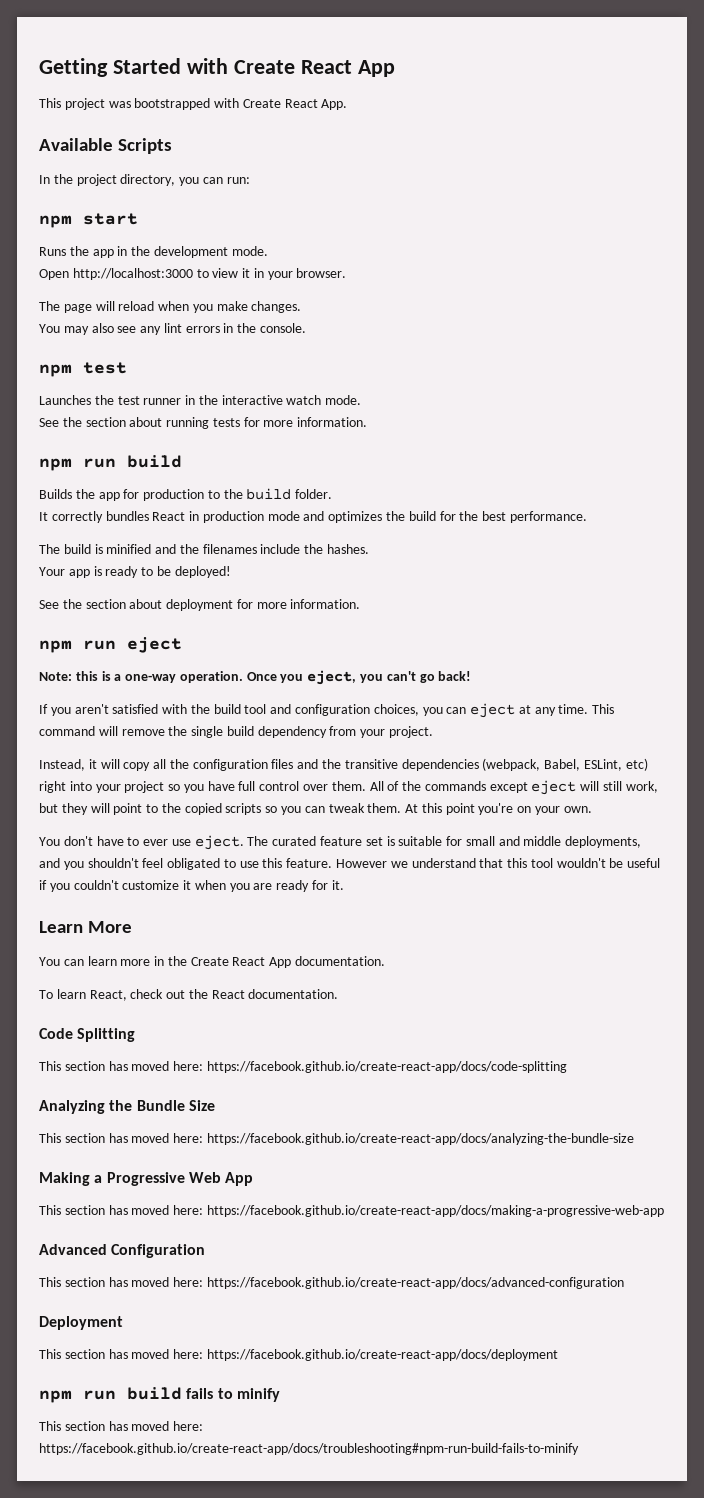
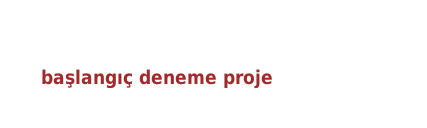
- Getting Started with Create React App
- This project was bootstrapped with Create React App.
- Available Scripts
- In the project directory, you can run:
- npm start
- Runs the app in the development mode.
- Open http://localhost:3000 to view it in your browser.
- The page will reload when you make changes.
- You may also see any lint errors in the console.
- npm test
- Launches the test runner in the interactive watch mode.
- See the section about running tests for more information.
- npm run build
- Builds the app for production to the build folder.
- It correctly bundles React in production mode and optimizes the build for the best performance.
- The build is minified and the filenames include the hashes.
- Your app is ready to be deployed!
- See the section about deployment for more information.
- npm run eject
- Note: this is a one-way operation. Once you eject, you can't go back!
- If you aren't satisfied with the build tool and configuration choices, you can eject at any time. This command will remove the single build dependency from your project.
- Instead, it will copy all the configuration files and the transitive dependencies (webpack, Babel, ESLint, etc) right into your project so you have full control over them. All of the commands except eject will still work, but they will point to the copied scripts so you can tweak them. At this point you're on your own.
- You don't have to ever use eject. The curated feature set is suitable for small and middle deployments, and you shouldn't feel obligated to use this feature. However we understand that this tool wouldn't be useful if you couldn't customize it when you are ready for it.
- Learn More
- You can learn more in the Create React App documentation.
- To learn React, check out the React documentation.
- Code Splitting
- This section has moved here: https://facebook.github.io/create-react-app/docs/code-splitting
- Analyzing the Bundle Size
- This section has moved here: https://facebook.github.io/create-react-app/docs/analyzing-the-bundle-size
- Making a Progressive Web App
- This section has moved here: https://facebook.github.io/create-react-app/docs/making-a-progressive-web-app
- Advanced Configuration
- This section has moved here: https://facebook.github.io/create-react-app/docs/advanced-configuration
- Deployment
- This section has moved here: https://facebook.github.io/create-react-app/docs/deployment
- npm run build fails to minify
- This section has moved here: https://facebook.github.io/create-react-app/docs/troubleshooting#npm-run-build-fails-to-minify
+ başlangıç deneme proje

